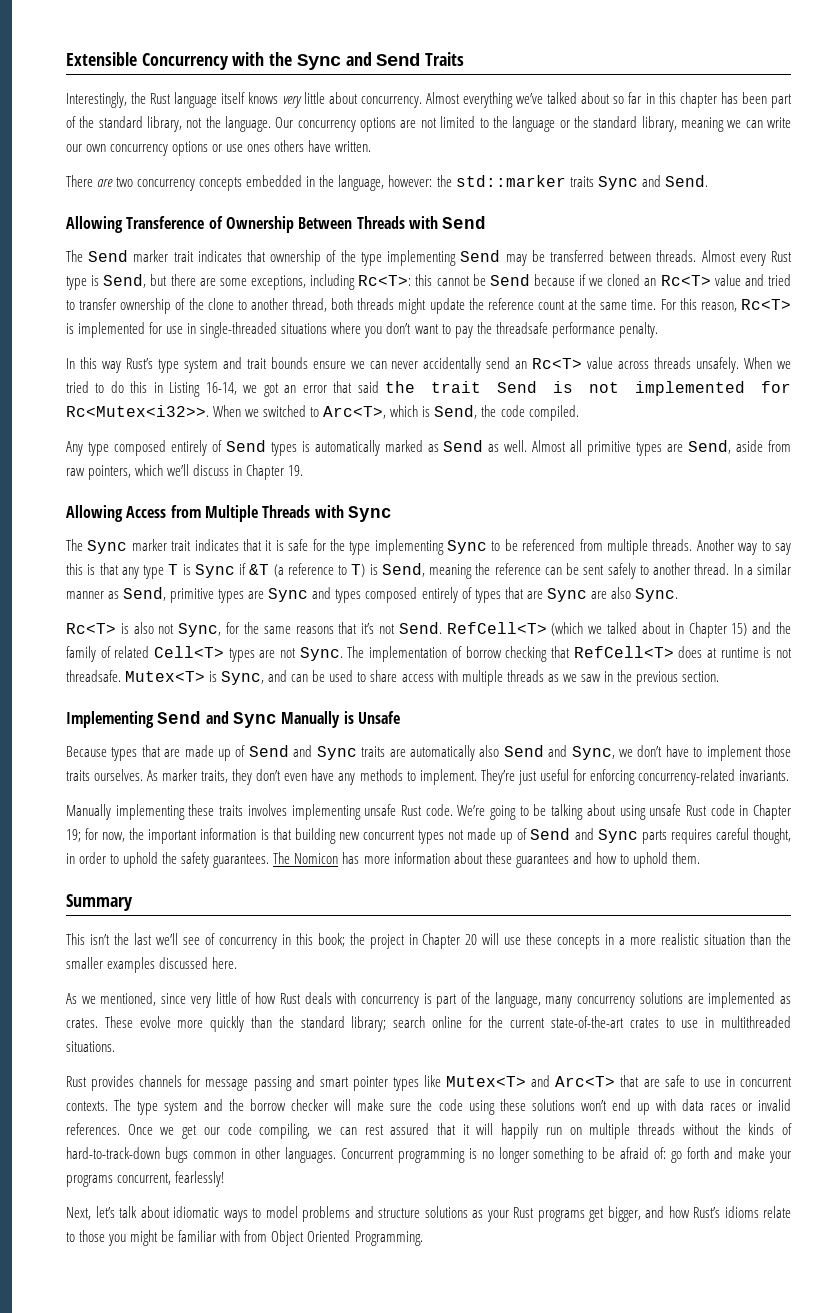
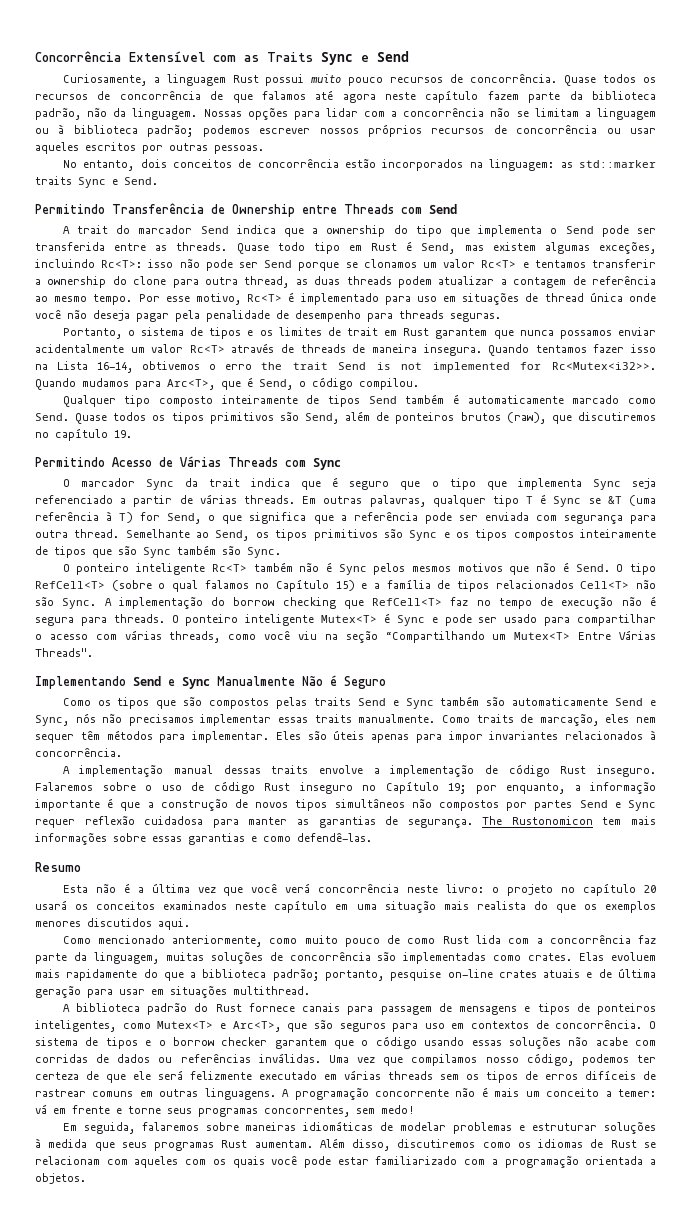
- Extensible Concurrency with the Sync and Send Traits
- Interestingly, the Rust language itself knows very little about concurrency. Almost everything we’ve talked about so far in this chapter has been part of the standard library, not the language. Our concurrency options are not limited to the language or the standard library, meaning we can write our own concurrency options or use ones others have written.
- There are two concurrency concepts embedded in the language, however: the std::marker traits Sync and Send.
+ Concorrência Extensível com as Traits Sync e Send
+ Curiosamente, a linguagem Rust possui muito pouco recursos de concorrência. Quase todos os recursos de concorrência de que falamos até agora neste capítulo fazem parte da biblioteca padrão, não da linguagem. Nossas opções para lidar com a concorrência não se limitam a linguagem ou à biblioteca padrão; podemos escrever nossos próprios recursos de concorrência ou usar aqueles escritos por outras pessoas.
+ No entanto, dois conceitos de concorrência estão incorporados na linguagem: as std::marker traits Sync e Send.
- Allowing Transference of Ownership Between Threads with Send
- The Send marker trait indicates that ownership of the type implementing Send may be transferred between threads. Almost every Rust type is Send, but there are some exceptions, including Rc<T>: this cannot be Send because if we cloned an Rc<T> value and tried to transfer ownership of the clone to another thread, both threads might update the reference count at the same time. For this reason, Rc<T> is implemented for use in single-threaded situations where you don’t want to pay the threadsafe performance penalty.
- In this way Rust’s type system and trait bounds ensure we can never accidentally send an Rc<T> value across threads unsafely. When we tried to do this in Listing 16-14, we got an error that said the trait Send is not implemented for Rc<Mutex<i32>>.
+ Permitindo Transferência de Ownership entre Threads com Send
+ A trait do marcador Send indica que a ownership do tipo que implementa o Send pode ser transferida entre as threads. Quase todo tipo em Rust é Send, mas existem algumas exceções, incluindo Rc<T>: isso não pode ser Send porque se clonamos um valor Rc<T> e tentamos transferir a ownership do clone para outra thread, as duas threads podem atualizar a contagem de referência ao mesmo tempo. Por esse motivo, Rc<T> é implementado para uso em situações de thread única onde você não deseja pagar pela penalidade de desempenho para threads seguras.
+ Portanto, o sistema de tipos e os limites de trait em Rust garantem que nunca possamos enviar acidentalmente um valor Rc<T> através de threads de maneira insegura. Quando tentamos fazer isso na Lista 16-14, obtivemos o erro the trait Send is not implemented for Rc<Mutex<i32>>.
- When we switched to Arc<T>, which is Send, the code compiled.
- Any type composed entirely of Send types is automatically marked as Send as well. Almost all primitive types are Send, aside from raw pointers, which we’ll discuss in Chapter 19.
- Allowing Access from Multiple Threads with Sync
- The Sync marker trait indicates that it is safe for the type implementing Sync to be referenced from multiple threads. Another way to say this is that any type T is Sync if &T (a reference to T) is Send, meaning the reference can be sent safely to another thread. In a similar manner as Send, primitive types are Sync and types composed entirely of types that are Sync are also Sync.
- Rc<T> is also not Sync, for the same reasons that it’s not Send. RefCell<T> (which we talked about in Chapter 15) and the family of related Cell<T> types are not Sync. The implementation of borrow checking that RefCell<T> does at runtime is not threadsafe. Mutex<T> is Sync, and can be used to share access with multiple threads as we saw in the previous section.
- Implementing Send and Sync Manually is Unsafe
- Because types that are made up of Send and Sync traits are automatically also Send and Sync, we don’t have to implement those traits ourselves. As marker traits, they don’t even have any methods to implement. They’re just useful for enforcing concurrency-related invariants.
- Manually implementing these traits involves implementing unsafe Rust code. We’re going to be talking about using unsafe Rust code in Chapter 19; for now, the important information is that building new concurrent types not made up of Send and Sync parts requires careful thought, in order to uphold the safety guarantees. The Nomicon has more information about these guarantees and how to uphold them.
- Summary
- This isn’t the last we’ll see of concurrency in this book; the project in Chapter 20 will use these concepts in a more realistic situation than the smaller examples discussed here.
- As we mentioned, since very little of how Rust deals with concurrency is part of the language, many concurrency solutions are implemented as crates. These evolve more quickly than the standard library; search online for the current state-of-the-art crates to use in multithreaded situations.
- Rust provides channels for message passing and smart pointer types like Mutex<T> and Arc<T> that are safe to use in concurrent contexts. The type system and the borrow checker will make sure the code using these solutions won’t end up with data races or invalid references. Once we get our code compiling, we can rest assured that it will happily run on multiple threads without the kinds of hard-to-track-down bugs common in other languages. Concurrent programming is no longer something to be afraid of: go forth and make your programs concurrent, fearlessly!
- Next, let’s talk about idiomatic ways to model problems and structure solutions as your Rust programs get bigger, and how Rust’s idioms relate to those you might be familiar with from Object Oriented Programming.
+ Quando mudamos para Arc<T>, que é Send, o código compilou.
+ Qualquer tipo composto inteiramente de tipos Send também é automaticamente marcado como Send. Quase todos os tipos primitivos são Send, além de ponteiros brutos (raw), que discutiremos no capítulo 19.
+ Permitindo Acesso de Várias Threads com Sync
+ O marcador Sync da trait indica que é seguro que o tipo que implementa Sync seja referenciado a partir de várias threads. Em outras palavras, qualquer tipo T é Sync se &T (uma referência à T) for Send, o que significa que a referência pode ser enviada com segurança para outra thread. Semelhante ao Send, os tipos primitivos são Sync e os tipos compostos inteiramente de tipos que são Sync também são Sync.
+ O ponteiro inteligente Rc<T> também não é Sync pelos mesmos motivos que não é Send. O tipo RefCell<T> (sobre o qual falamos no Capítulo 15) e a família de tipos relacionados Cell<T> não são Sync. A implementação do borrow checking que RefCell<T> faz no tempo de execução não é segura para threads. O ponteiro inteligente Mutex<T> é Sync e pode ser usado para compartilhar o acesso com várias threads, como você viu na seção “Compartilhando um Mutex<T> Entre Várias Threads".
+ Implementando Send e Sync Manualmente Não é Seguro
+ Como os tipos que são compostos pelas traits Send e Sync também são automaticamente Send e Sync, nós não precisamos implementar essas traits manualmente. Como traits de marcação, eles nem sequer têm métodos para implementar. Eles são úteis apenas para impor invariantes relacionados à concorrência.
+ A implementação manual dessas traits envolve a implementação de código Rust inseguro. Falaremos sobre o uso de código Rust inseguro no Capítulo 19; por enquanto, a informação importante é que a construção de novos tipos simultâneos não compostos por partes Send e Sync requer reflexão cuidadosa para manter as garantias de segurança. The Rustonomicon tem mais informações sobre essas garantias e como defendê-las.
+ Resumo
+ Esta não é a última vez que você verá concorrência neste livro: o projeto no capítulo 20 usará os conceitos examinados neste capítulo em uma situação mais realista do que os exemplos menores discutidos aqui.
+ Como mencionado anteriormente, como muito pouco de como Rust lida com a concorrência faz parte da linguagem, muitas soluções de concorrência são implementadas como crates. Elas evoluem mais rapidamente do que a biblioteca padrão; portanto, pesquise on-line crates atuais e de última geração para usar em situações multithread.
+ A biblioteca padrão do Rust fornece canais para passagem de mensagens e tipos de ponteiros inteligentes, como Mutex<T> e Arc<T>, que são seguros para uso em contextos de concorrência. O sistema de tipos e o borrow checker garantem que o código usando essas soluções não acabe com corridas de dados ou referências inválidas. Uma vez que compilamos nosso código, podemos ter certeza de que ele será felizmente executado em várias threads sem os tipos de erros difíceis de rastrear comuns em outras linguagens. A programação concorrente não é mais um conceito a temer: vá em frente e torne seus programas concorrentes, sem medo!
+ Em seguida, falaremos sobre maneiras idiomáticas de modelar problemas e estruturar soluções à medida que seus programas Rust aumentam. Além disso, discutiremos como os idiomas de Rust se relacionam com aqueles com os quais você pode estar familiarizado com a programação orientada a objetos.

